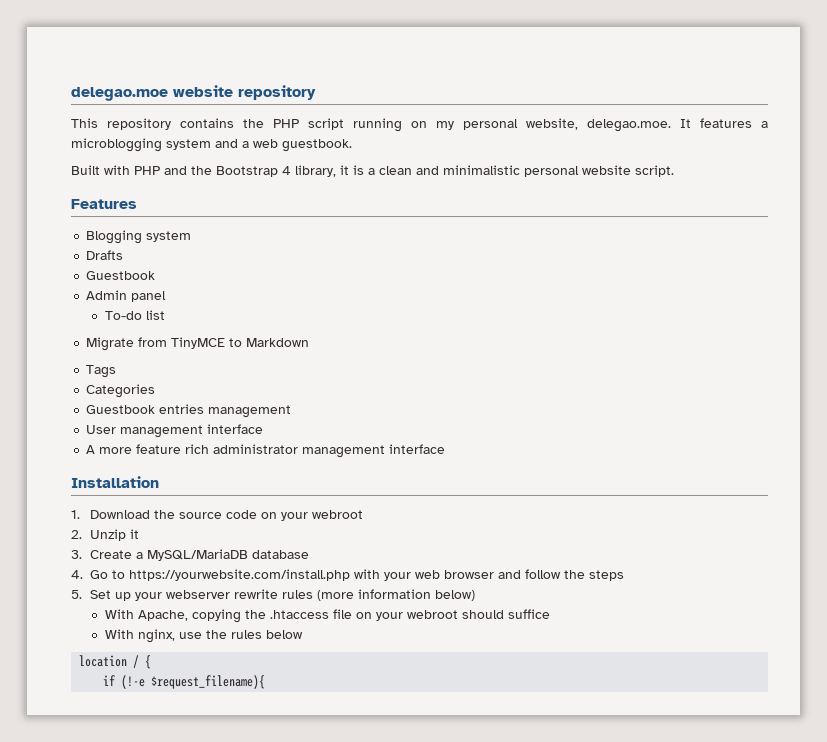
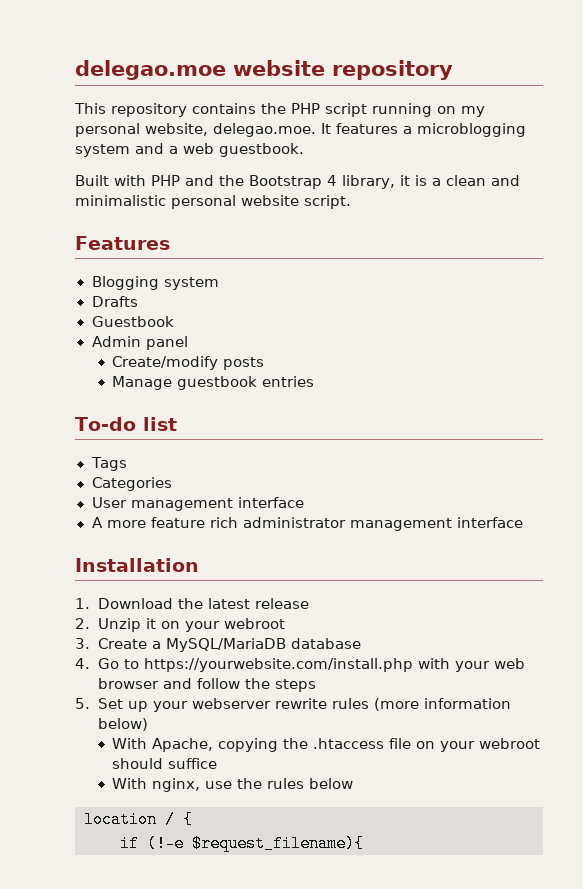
+ Create/modify posts
+ Manage guestbook entries
  To-do list
- Migrate from TinyMCE to Markdown
- Guestbook entries management
- 1. Download the source code on your webroot
+ 1. Download the latest release
- 2. Unzip it
+ 2. Unzip it on your webroot

